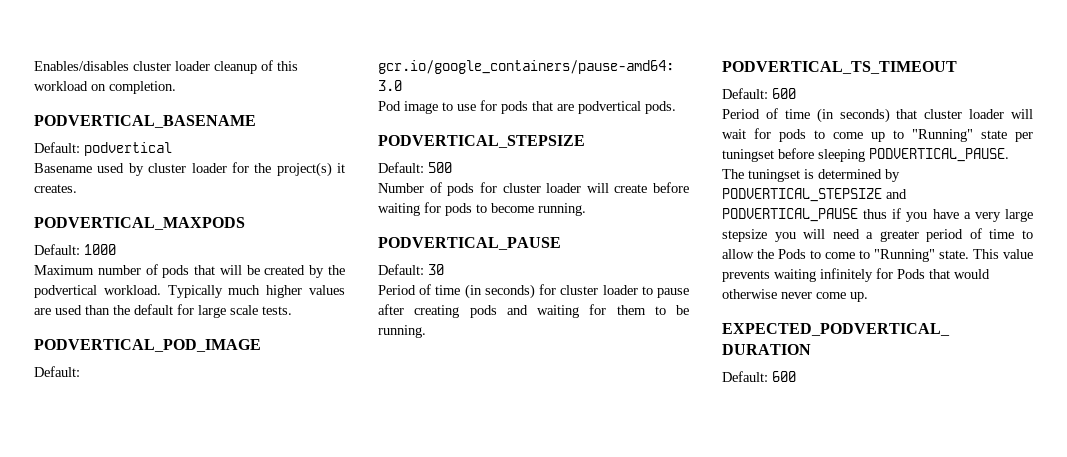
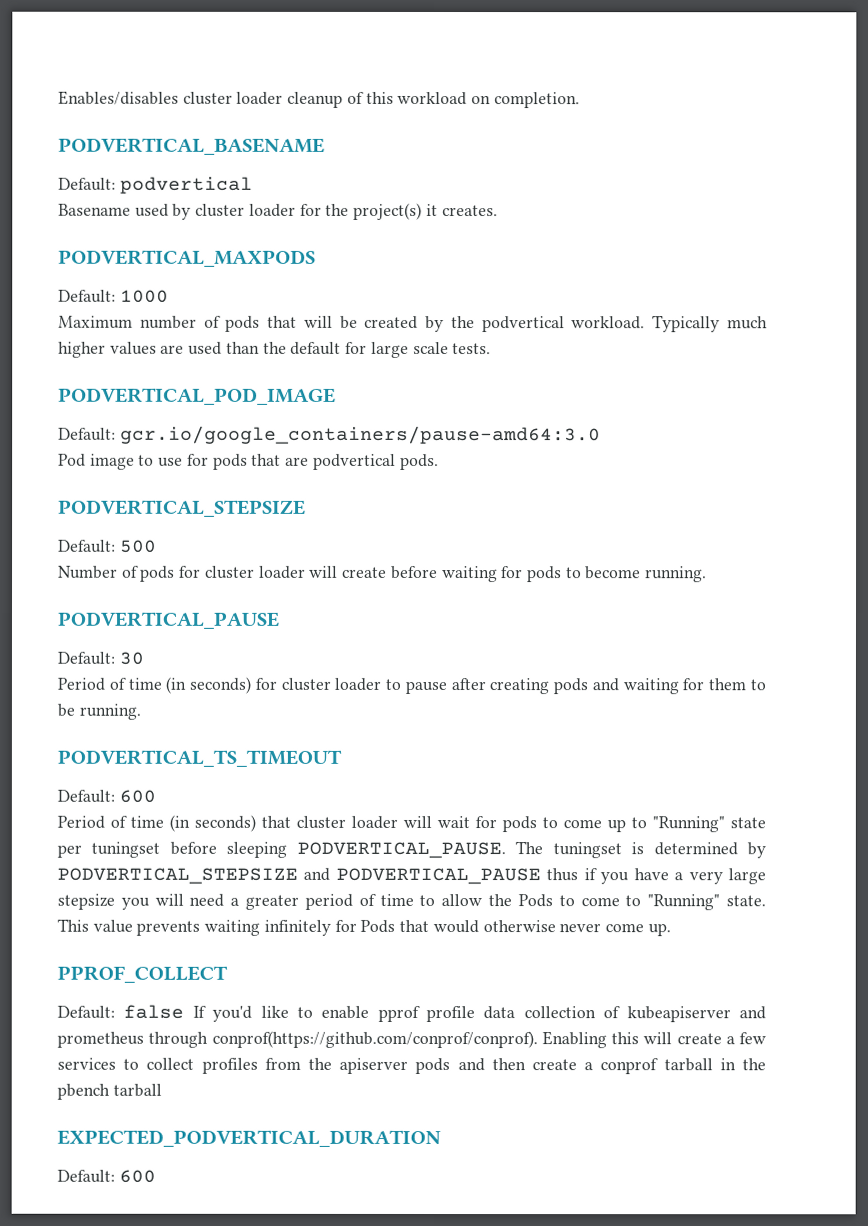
+ PPROF_COLLECT
+ Default: false If you'd like to enable pprof profile data collection of kubeapiserver and prometheus through conprof(https://github.com/conprof/conprof). Enabling this will create a few services to collect profiles from the apiserver pods and then create a conprof tarball in the pbench tarball

